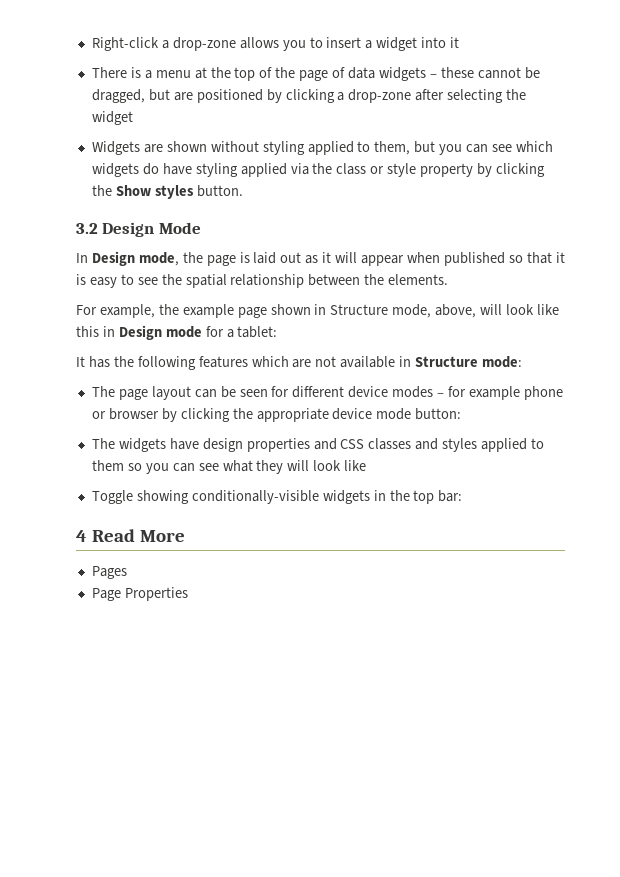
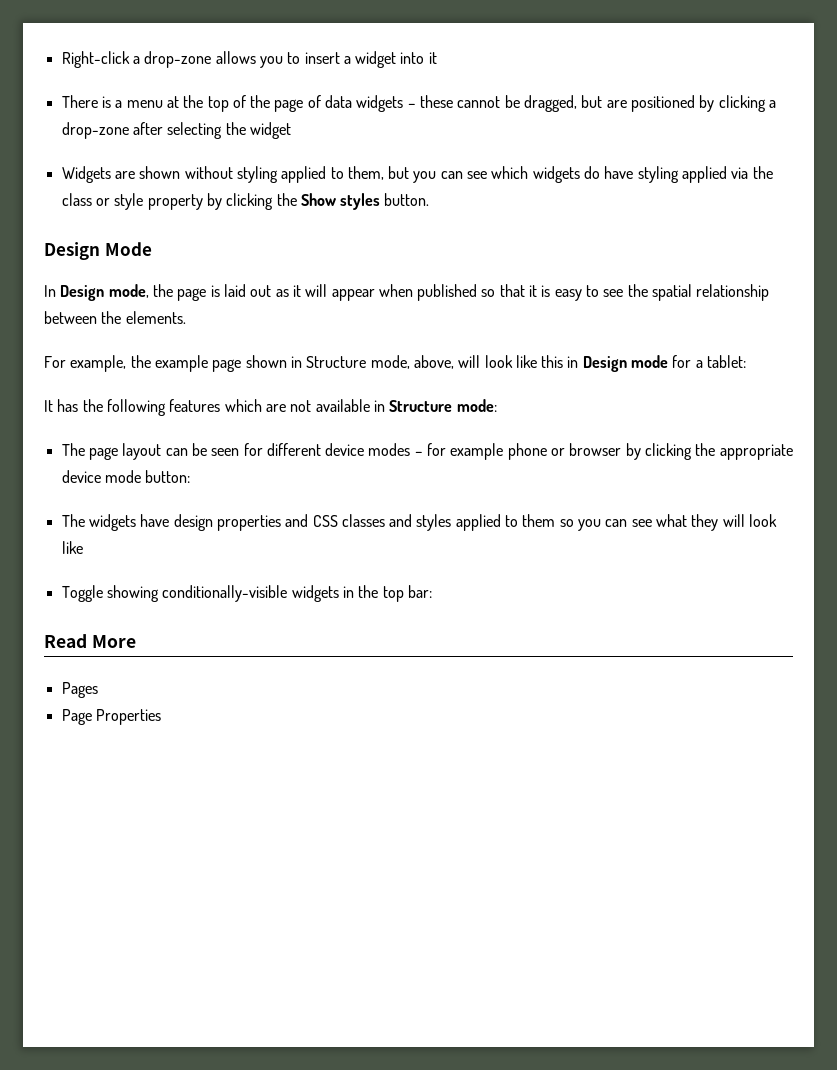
- 3.2 Design Mode
+ Design Mode
- 4 Read More
+ Read More

